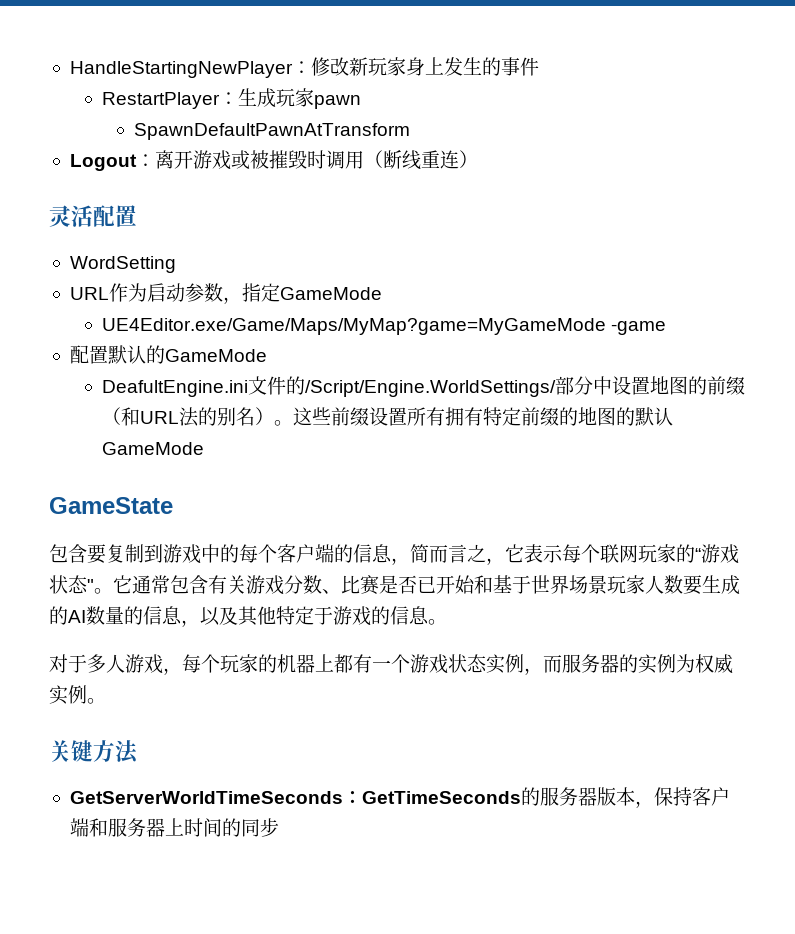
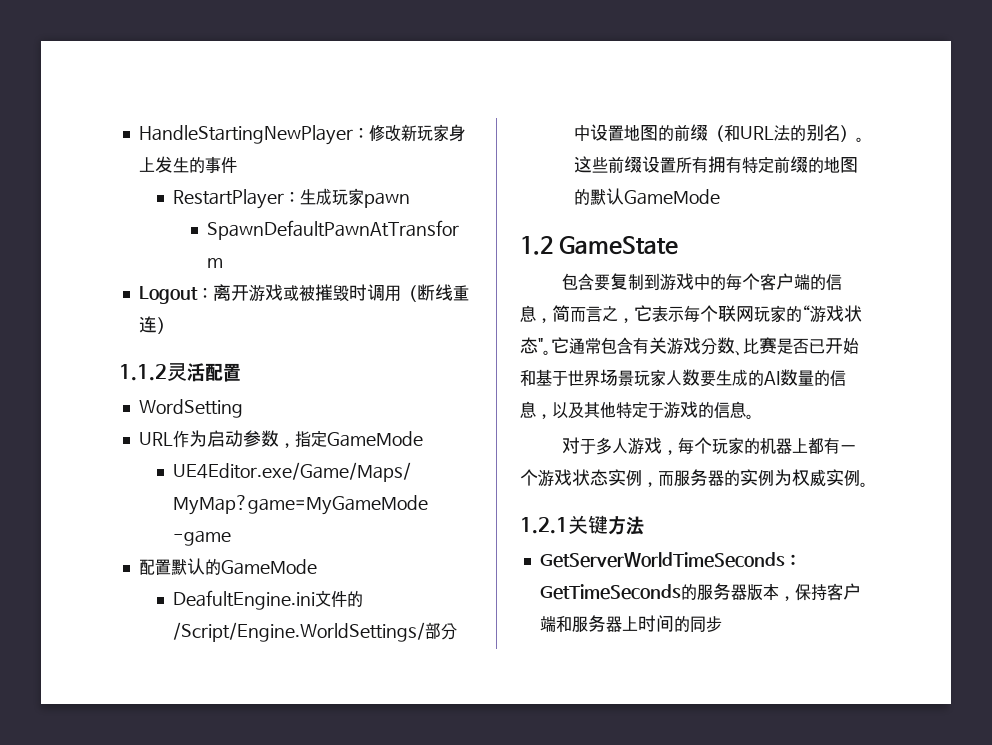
- 灵活配置
+ 1.1.2灵活配置
- GameState
+ 1.2 GameState
- 关键方法
+ 1.2.1关键方法

